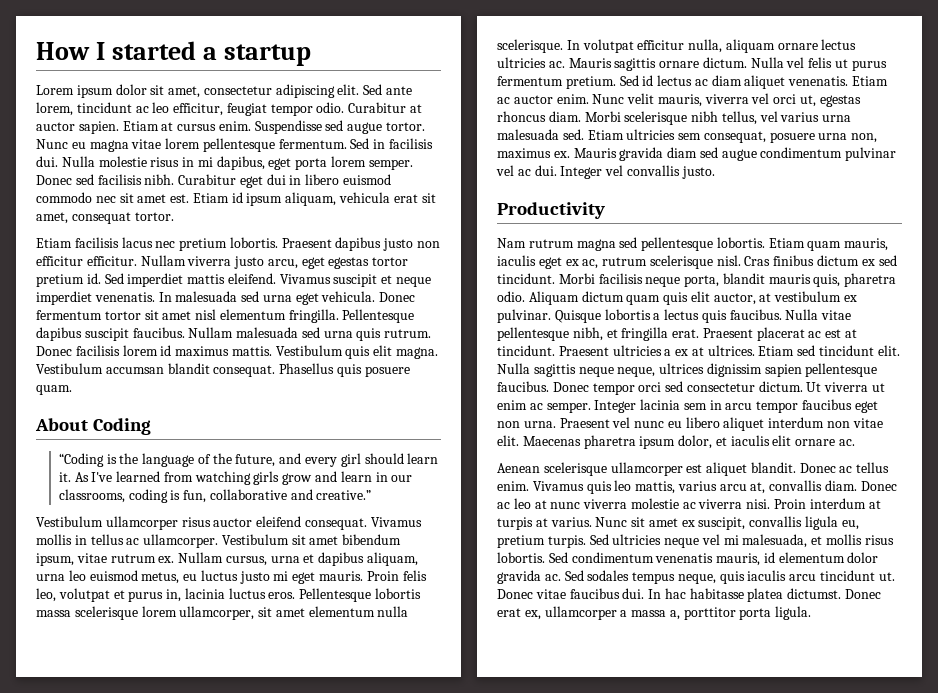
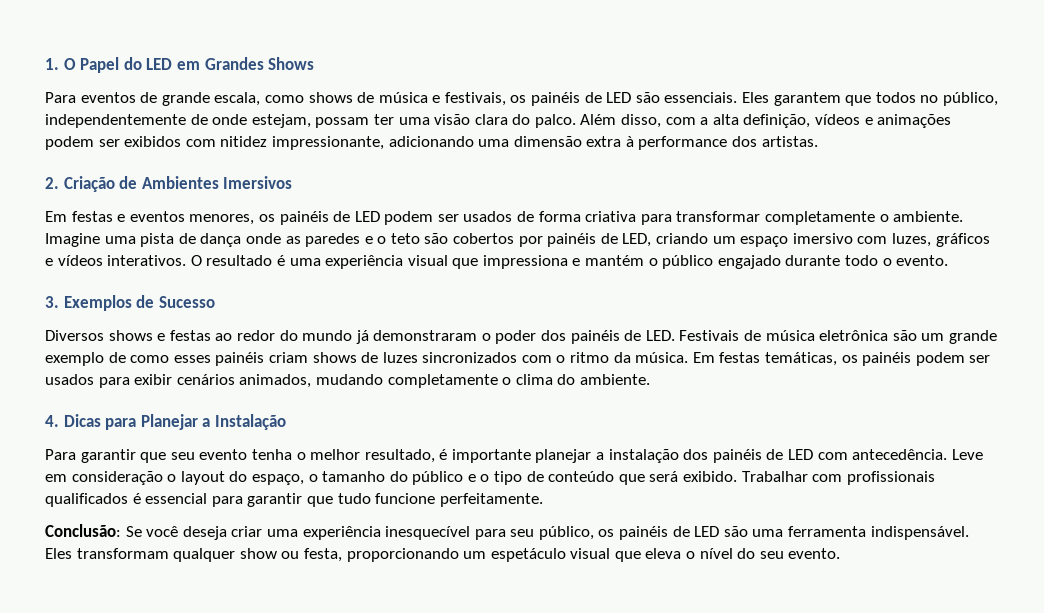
- How I started a startup
- Lorem ipsum dolor sit amet, consectetur adipiscing elit. Sed ante lorem, tincidunt ac leo efficitur, feugiat tempor odio. Curabitur at auctor sapien. Etiam at cursus enim. Suspendisse sed augue tortor. Nunc eu magna vitae lorem pellentesque fermentum. Sed in facilisis dui. Nulla molestie risus in mi dapibus, eget porta lorem semper. Donec sed facilisis nibh. Curabitur eget dui in libero euismod commodo nec sit amet est. Etiam id ipsum aliquam, vehicula erat sit amet, consequat tortor.
- Etiam facilisis lacus nec pretium lobortis. Praesent dapibus justo non efficitur efficitur. Nullam viverra justo arcu, eget egestas tortor pretium id. Sed imperdiet mattis eleifend. Vivamus suscipit et neque imperdiet venenatis. In malesuada sed urna eget vehicula. Donec fermentum tortor sit amet nisl elementum fringilla. Pellentesque dapibus suscipit faucibus. Nullam malesuada sed urna quis rutrum. Donec facilisis lorem id maximus mattis. Vestibulum quis elit magna. Vestibulum accumsan blandit consequat. Phasellus quis posuere quam.
- About Coding
- “Coding is the language of the future, and every girl should learn it. As I've learned from watching girls grow and learn in our classrooms, coding is fun, collaborative and creative.”
- Vestibulum ullamcorper risus auctor eleifend consequat. Vivamus mollis in tellus ac ullamcorper. Vestibulum sit amet bibendum ipsum, vitae rutrum ex. Nullam cursus, urna et dapibus aliquam, urna leo euismod metus, eu luctus justo mi eget mauris. Proin felis leo, volutpat et purus in, lacinia luctus eros. Pellentesque lobortis massa scelerisque lorem ullamcorper, sit amet elementum nulla scelerisque. In volutpat efficitur nulla, aliquam ornare lectus ultricies ac. Mauris sagittis ornare dictum. Nulla vel felis ut purus fermentum pretium. Sed id lectus ac diam aliquet venenatis. Etiam ac auctor enim. Nunc velit mauris, viverra vel orci ut, egestas rhoncus diam. Morbi scelerisque nibh tellus, vel varius urna malesuada sed. Etiam ultricies sem consequat, posuere urna non, maximus ex. Mauris gravida diam sed augue condimentum pulvinar vel ac dui. Integer vel convallis justo.
- Productivity
- Nam rutrum magna sed pellentesque lobortis. Etiam quam mauris, iaculis eget ex ac, rutrum scelerisque nisl. Cras finibus dictum ex sed tincidunt. Morbi facilisis neque porta, blandit mauris quis, pharetra odio. Aliquam dictum quam quis elit auctor, at vestibulum ex pulvinar. Quisque lobortis a lectus quis faucibus. Nulla vitae pellentesque nibh, et fringilla erat. Praesent placerat ac est at tincidunt. Praesent ultricies a ex at ultrices. Etiam sed tincidunt elit. Nulla sagittis neque neque, ultrices dignissim sapien pellentesque faucibus. Donec tempor orci sed consectetur dictum. Ut viverra ut enim ac semper. Integer lacinia sem in arcu tempor faucibus eget non urna. Praesent vel nunc eu libero aliquet interdum non vitae elit. Maecenas pharetra ipsum dolor, et iaculis elit ornare ac.
- Aenean scelerisque ullamcorper est aliquet blandit. Donec ac tellus enim. Vivamus quis leo mattis, varius arcu at, convallis diam. Donec ac leo at nunc viverra molestie ac viverra nisi. Proin interdum at turpis at varius. Nunc sit amet ex suscipit, convallis ligula eu, pretium turpis. Sed ultricies neque vel mi malesuada, et mollis risus lobortis. Sed condimentum venenatis mauris, id elementum dolor gravida ac. Sed sodales tempus neque, quis iaculis arcu tincidunt ut. Donec vitae faucibus dui. In hac habitasse platea dictumst. Donec erat ex, ullamcorper a massa a, porttitor porta ligula.
+ 1. O Papel do LED em Grandes Shows
+ Para eventos de grande escala, como shows de música e festivais, os painéis de LED são essenciais. Eles garantem que todos no público, independentemente de onde estejam, possam ter uma visão clara do palco. Além disso, com a alta definição, vídeos e animações podem ser exibidos com nitidez impressionante, adicionando uma dimensão extra à performance dos artistas.
+ 2. Criação de Ambientes Imersivos
+ Em festas e eventos menores, os painéis de LED podem ser usados de forma criativa para transformar completamente o ambiente. Imagine uma pista de dança onde as paredes e o teto são cobertos por painéis de LED, criando um espaço imersivo com luzes, gráficos e vídeos interativos. O resultado é uma experiência visual que impressiona e mantém o público engajado durante todo o evento.
+ 3. Exemplos de Sucesso
+ Diversos shows e festas ao redor do mundo já demonstraram o poder dos painéis de LED. Festivais de música eletrônica são um grande exemplo de como esses painéis criam shows de luzes sincronizados com o ritmo da música. Em festas temáticas, os painéis podem ser usados para exibir cenários animados, mudando completamente o clima do ambiente.
+ 4. Dicas para Planejar a Instalação
+ Para garantir que seu evento tenha o melhor resultado, é importante planejar a instalação dos painéis de LED com antecedência. Leve em consideração o layout do espaço, o tamanho do público e o tipo de conteúdo que será exibido. Trabalhar com profissionais qualificados é essencial para garantir que tudo funcione perfeitamente.
+ Conclusão: Se você deseja criar uma experiência inesquecível para seu público, os painéis de LED são uma ferramenta indispensável. Eles transformam qualquer show ou festa, proporcionando um espetáculo visual que eleva o nível do seu evento.

